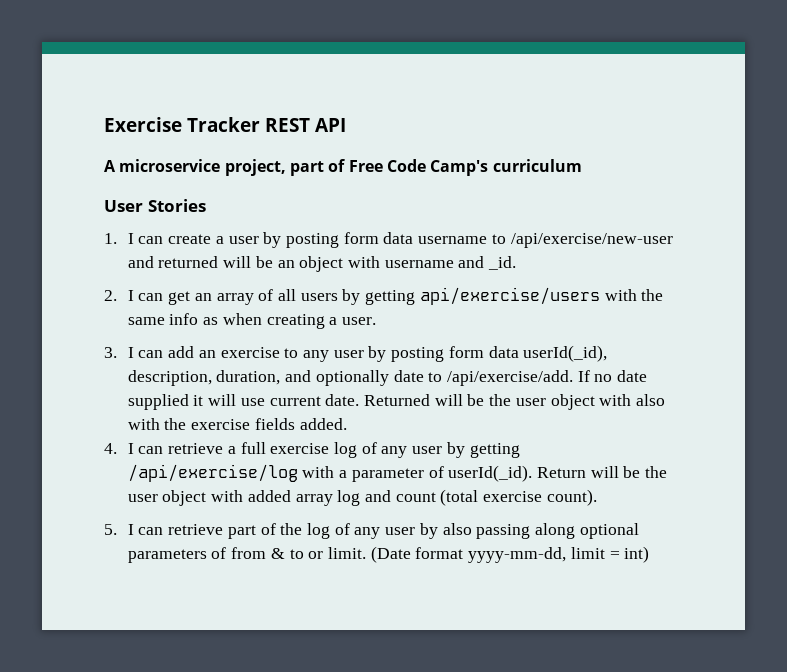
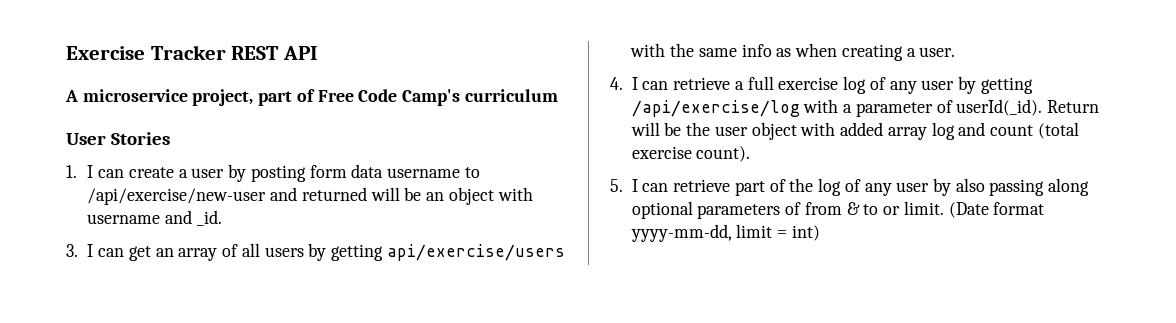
- 2. I can get an array of all users by getting api/exercise/users with the same info as when creating a user.
+ 3. I can get an array of all users by getting api/exercise/users with the same info as when creating a user.
- 3. I can add an exercise to any user by posting form data userId(_id), description, duration, and optionally date to /api/exercise/add. If no date supplied it will use current date. Returned will be the user object with also with the exercise fields added.

